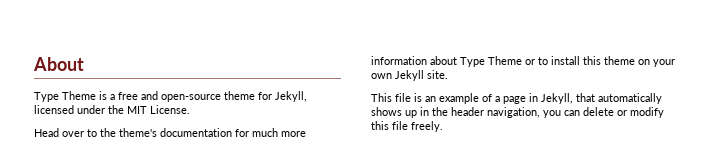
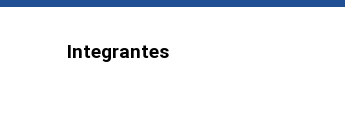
- About
- Type Theme is a free and open-source theme for Jekyll, licensed under the MIT License.
- Head over to the theme's documentation for much more information about Type Theme or to install this theme on your own Jekyll site.
- This file is an example of a page in Jekyll, that automatically shows up in the header navigation, you can delete or modify this file freely.
+ Integrantes

